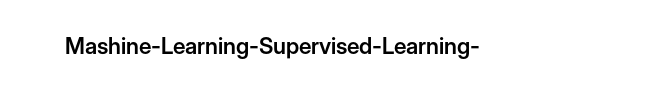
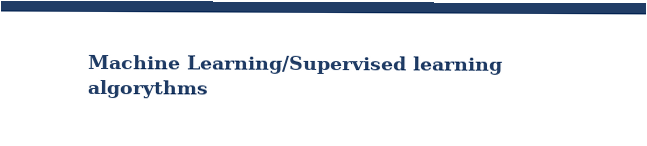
- Mashine-Learning-Supervised-Learning-
+ Machine Learning/Supervised learning algorythms

